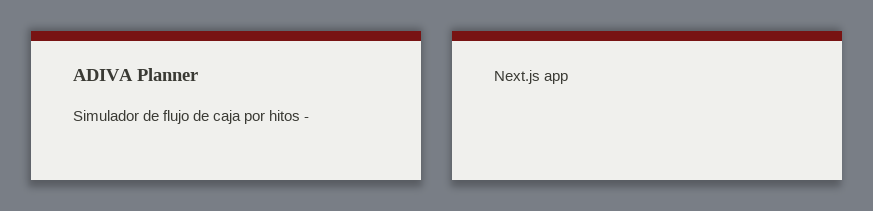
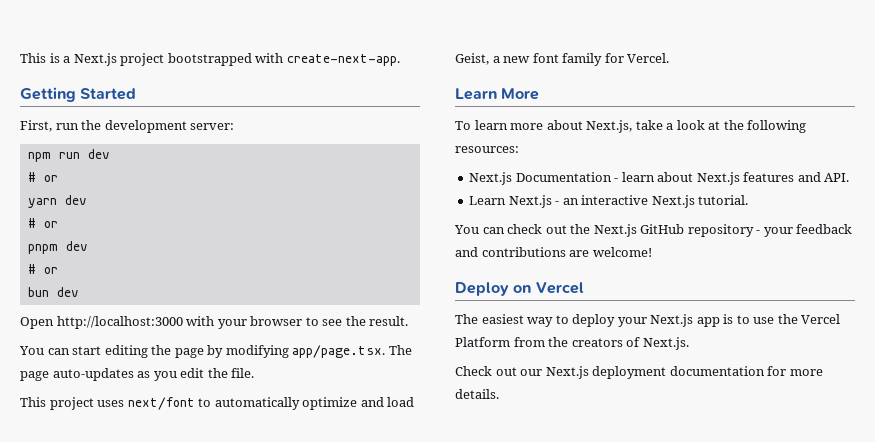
- ADIVA Planner
- Simulador de flujo de caja por hitos - Next.js app
+ This is a Next.js project bootstrapped with create-next-app.
+ Getting Started
+ First, run the development server:
+ npm run dev
+ # or
+ yarn dev
+ # or
+ pnpm dev
+ # or
+ bun dev
+ Open http://localhost:3000 with your browser to see the result.
+ You can start editing the page by modifying app/page.tsx. The page auto-updates as you edit the file.
+ This project uses next/font to automatically optimize and load Geist, a new font family for Vercel.
+ Learn More
+ To learn more about Next.js, take a look at the following resources:
+ Next.js Documentation - learn about Next.js features and API.
+ Learn Next.js - an interactive Next.js tutorial.
+ You can check out the Next.js GitHub repository - your feedback and contributions are welcome!
+ Deploy on Vercel
+ The easiest way to deploy your Next.js app is to use the Vercel Platform from the creators of Next.js.
+ Check out our Next.js deployment documentation for more details.

